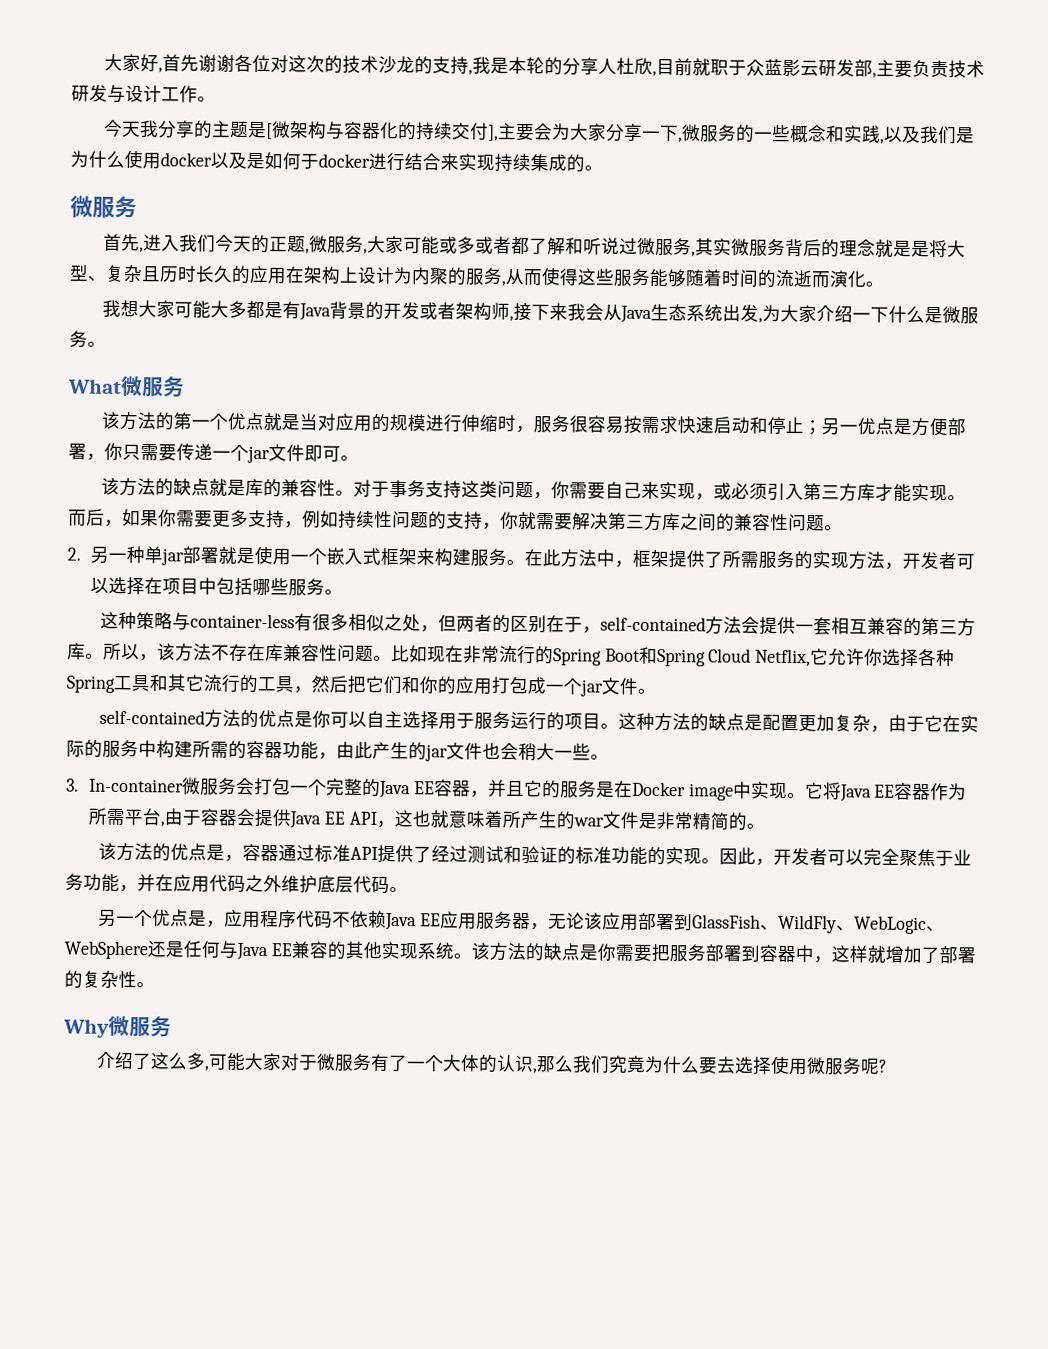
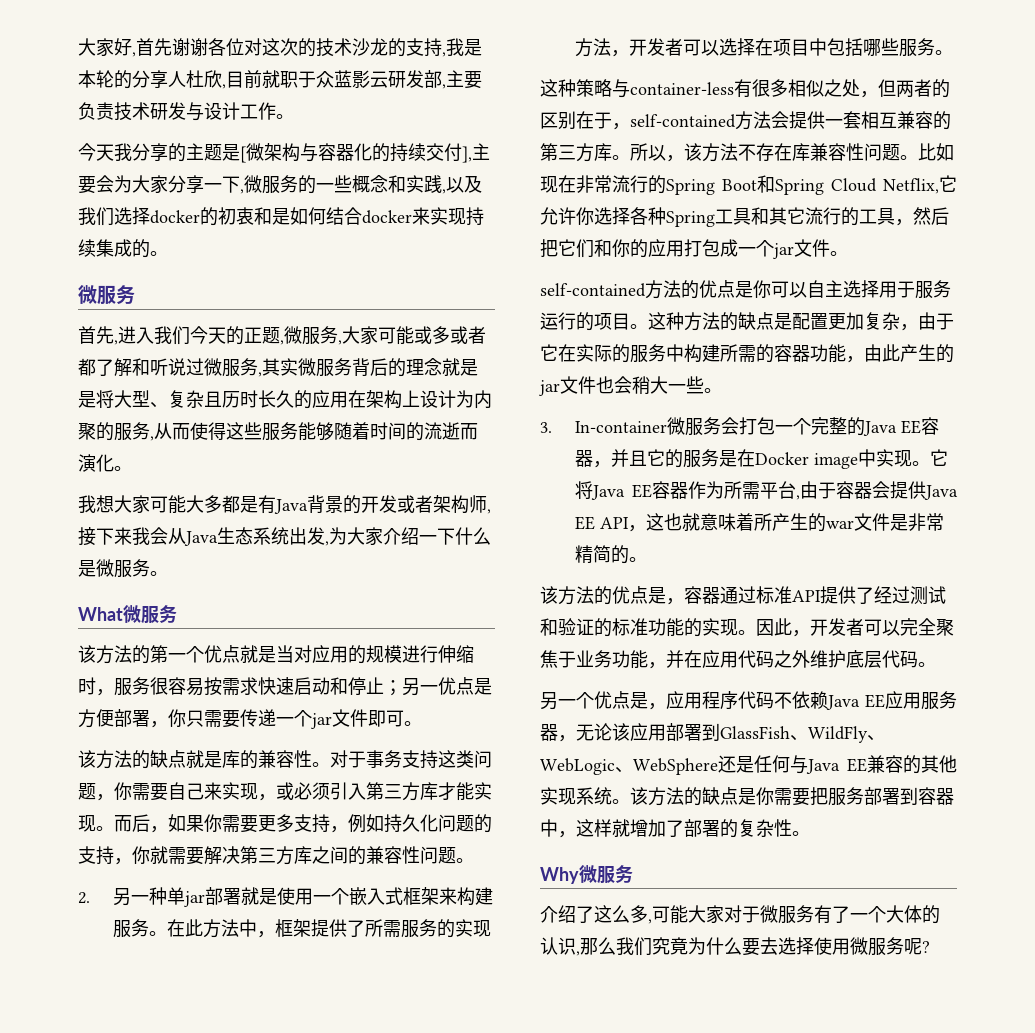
- 今天我分享的主题是[微架构与容器化的持续交付],主要会为大家分享一下,微服务的一些概念和实践,以及我们是为什么使用docker以及是如何于docker进行结合来实现持续集成的。
+ 今天我分享的主题是[微架构与容器化的持续交付],主要会为大家分享一下,微服务的一些概念和实践,以及我们选择docker的初衷和是如何结合docker来实现持续集成的。
- 而后，如果你需要更多支持，例如持续性问题的支持，你就需要解决第三方库之间的兼容性问题。
+ 而后，如果你需要更多支持，例如持久化问题的支持，你就需要解决第三方库之间的兼容性问题。

